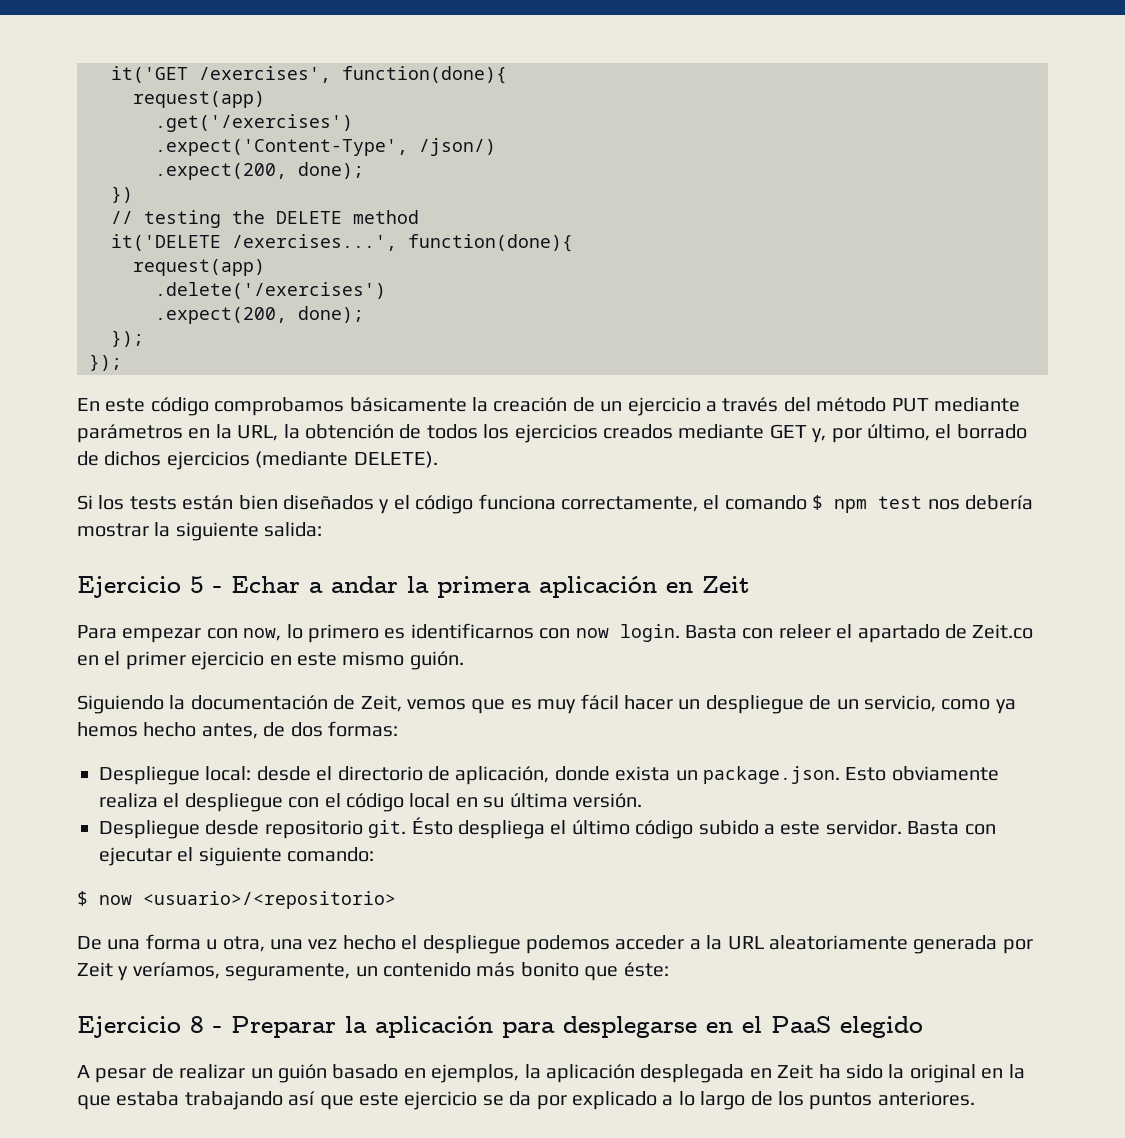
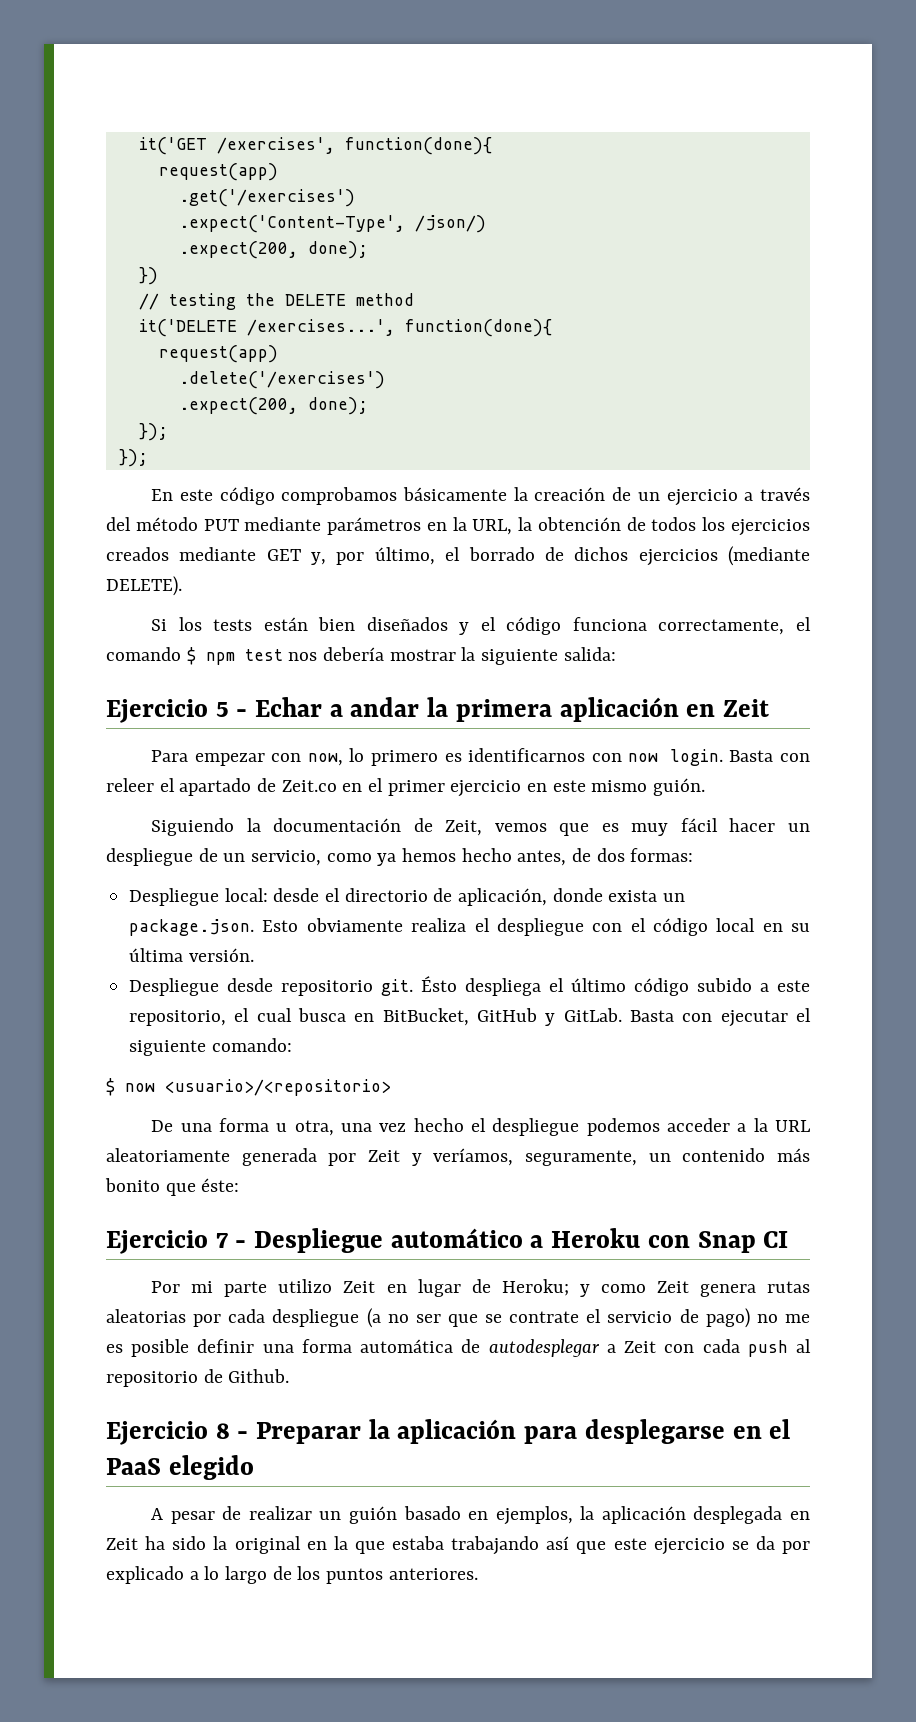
- Ésto despliega el último código subido a este servidor.
+ Ésto despliega el último código subido a este repositorio, el cual busca en BitBucket, GitHub y GitLab.
+ Ejercicio 7 - Despliegue automático a Heroku con Snap CI
+ Por mi parte utilizo Zeit en lugar de Heroku; y como Zeit genera rutas aleatorias por cada despliegue (a no ser que se contrate el servicio de pago) no me es posible definir una forma automática de autodesplegar a Zeit con cada push al repositorio de Github.

